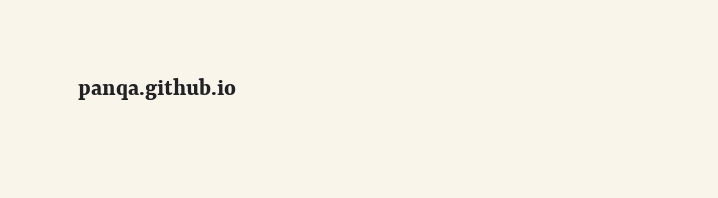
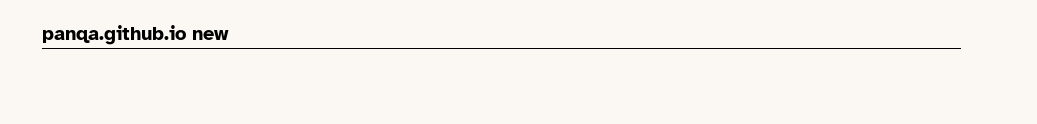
- panqa.github.io
+ panqa.github.io new

